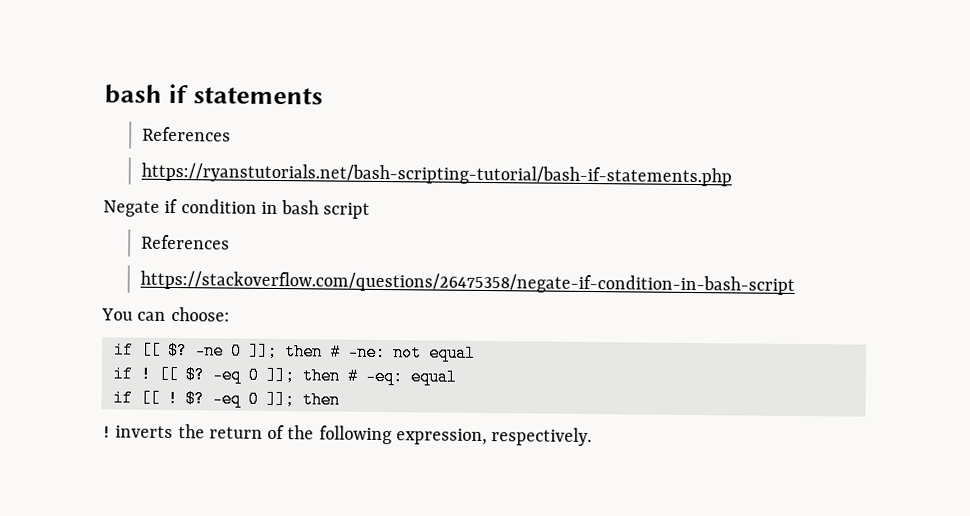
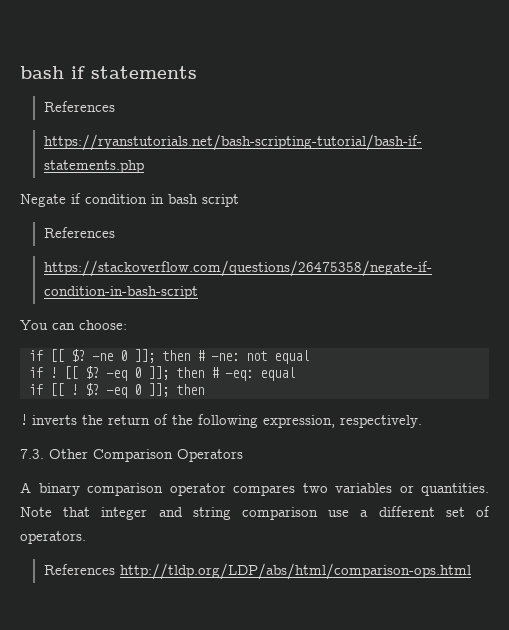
+ 7.3. Other Comparison Operators
+ A binary comparison operator compares two variables or quantities. Note that integer and string comparison use a different set of operators.
+ References http://tldp.org/LDP/abs/html/comparison-ops.html

